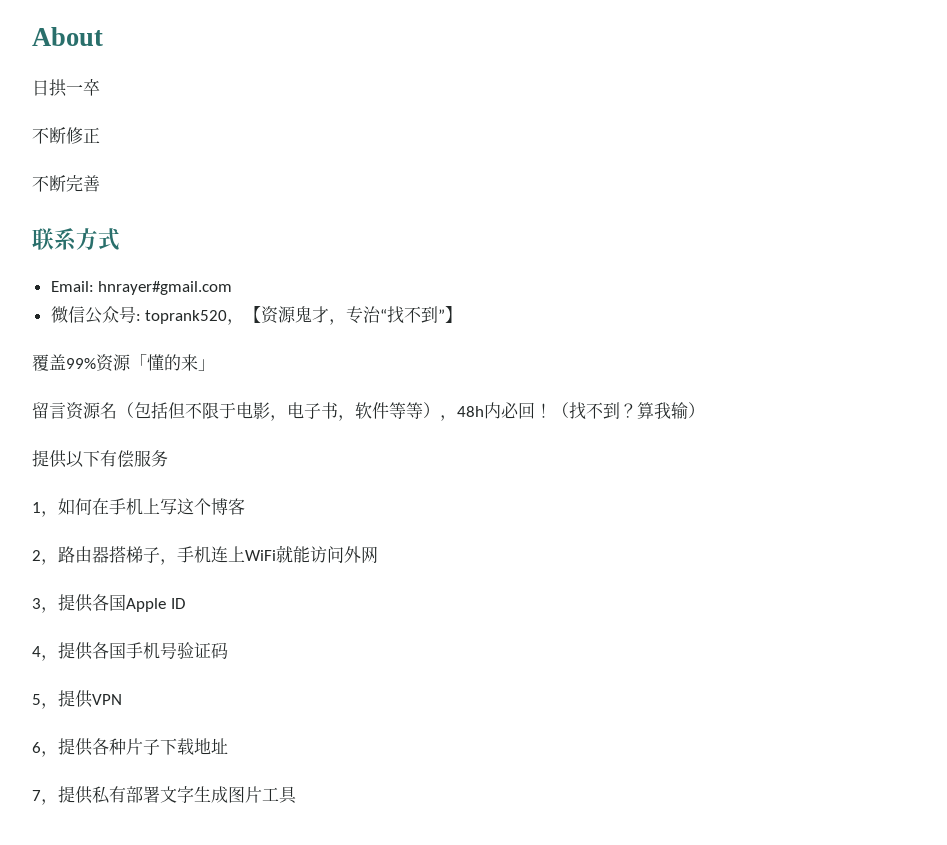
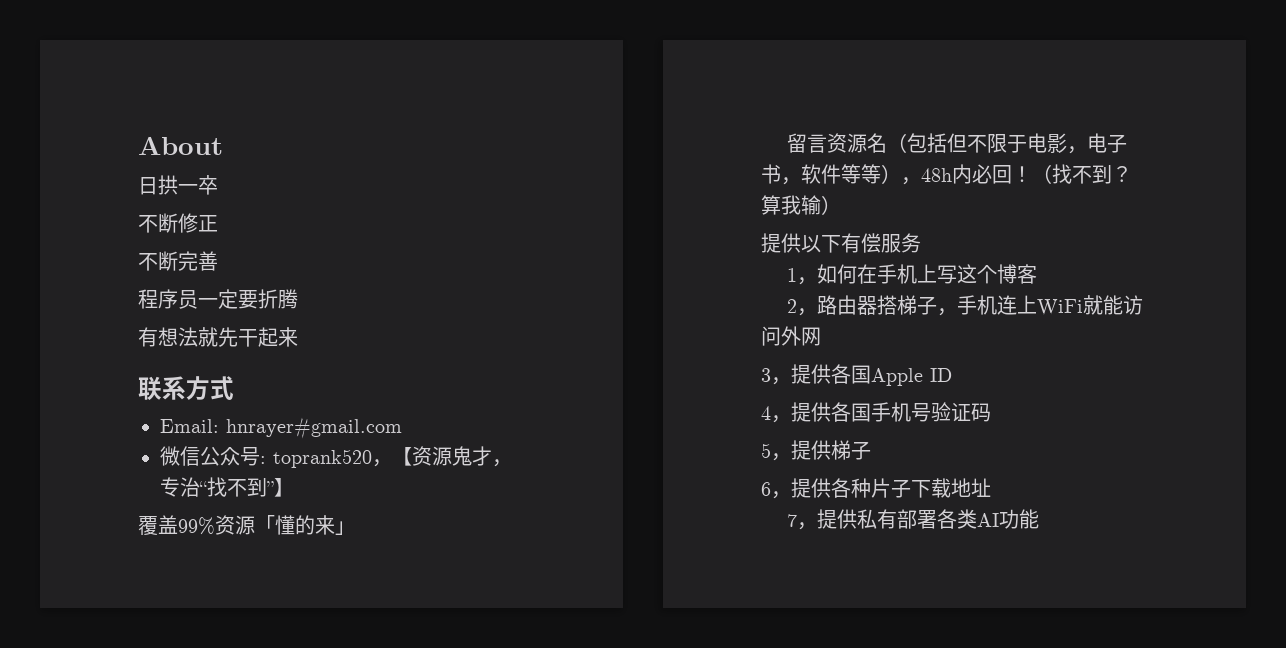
+ 程序员一定要折腾
+ 有想法就先干起来
- 5，提供VPN
+ 5，提供梯子
- 7，提供私有部署文字生成图片工具
+ 7，提供私有部署各类AI功能

